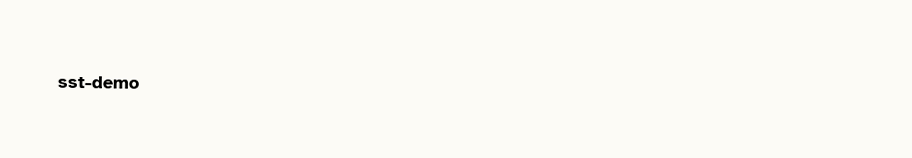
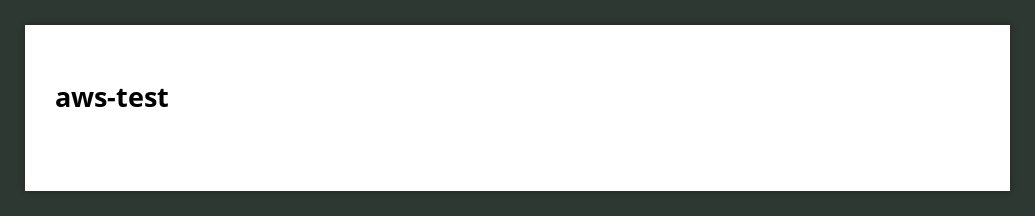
- sst-demo
+ aws-test

